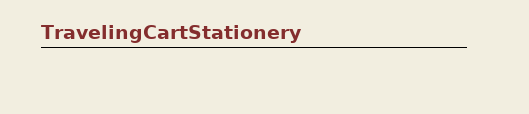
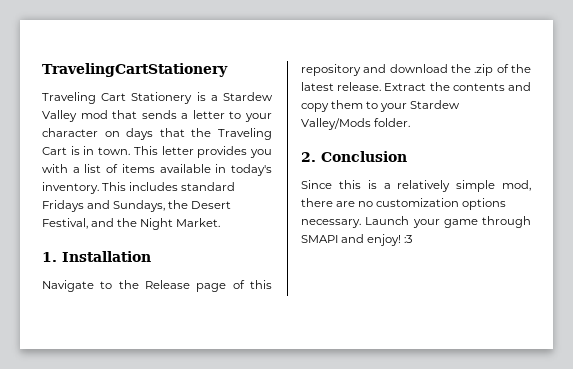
+ Traveling Cart Stationery is a Stardew Valley mod that sends a letter to your character on days that the Traveling Cart is in town. This letter provides you with a list of items available in today's inventory. This includes standard Fridays and Sundays, the Desert Festival, and the Night Market.
+ 1. Installation
+ Navigate to the Release page of this repository and download the .zip of the latest release. Extract the contents and copy them to your Stardew Valley/Mods folder.
+ 2. Conclusion
+ Since this is a relatively simple mod, there are no customization options necessary. Launch your game through SMAPI and enjoy! :3

